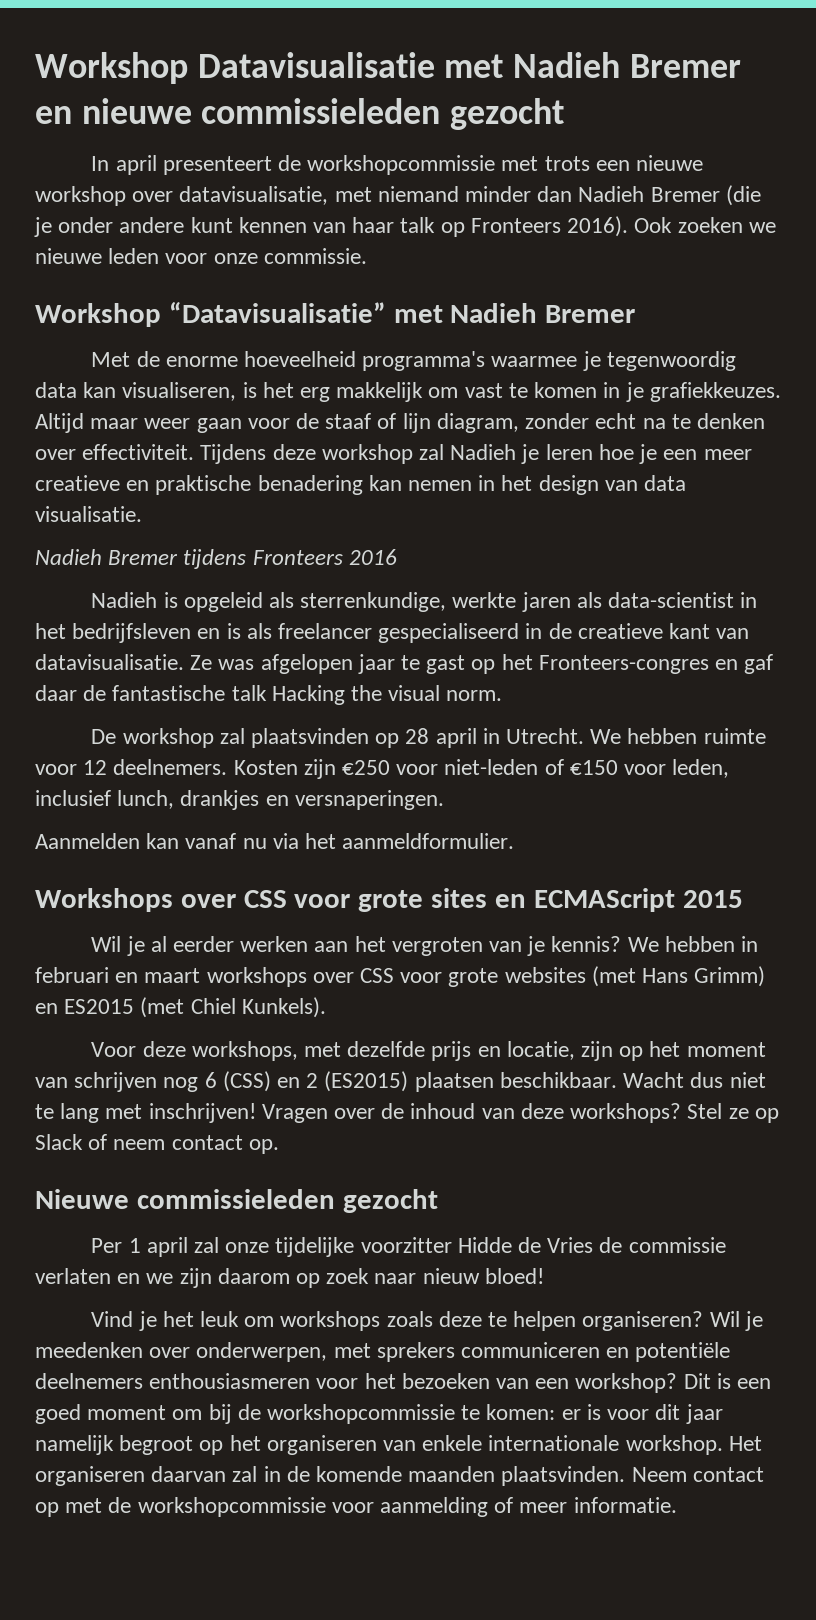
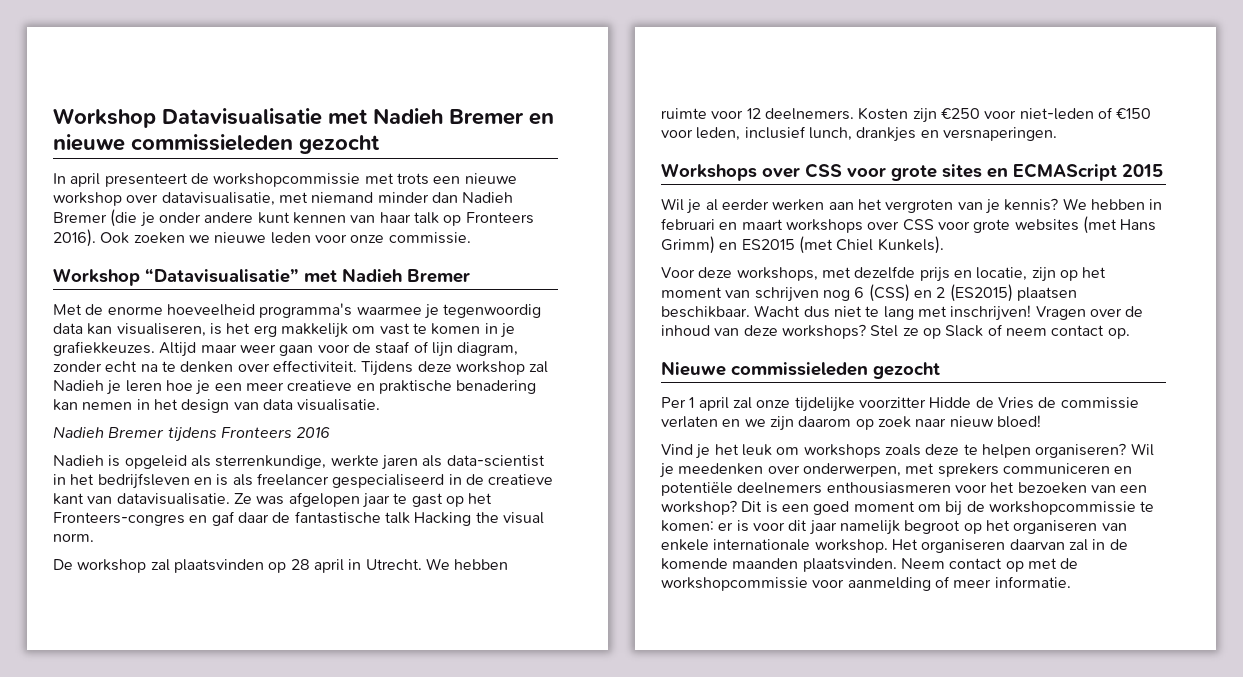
- Aanmelden kan vanaf nu via het aanmeldformulier.

